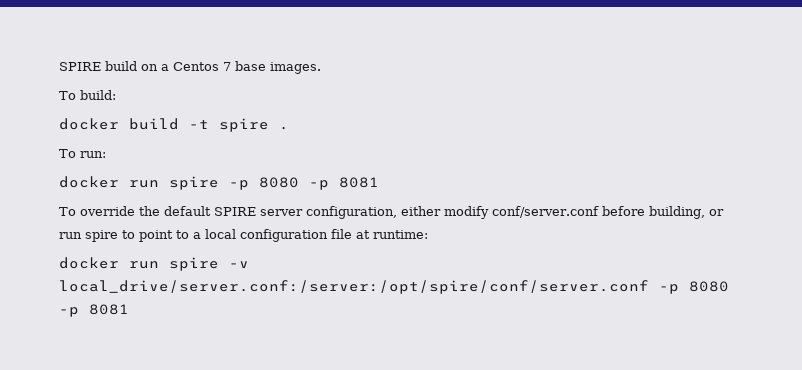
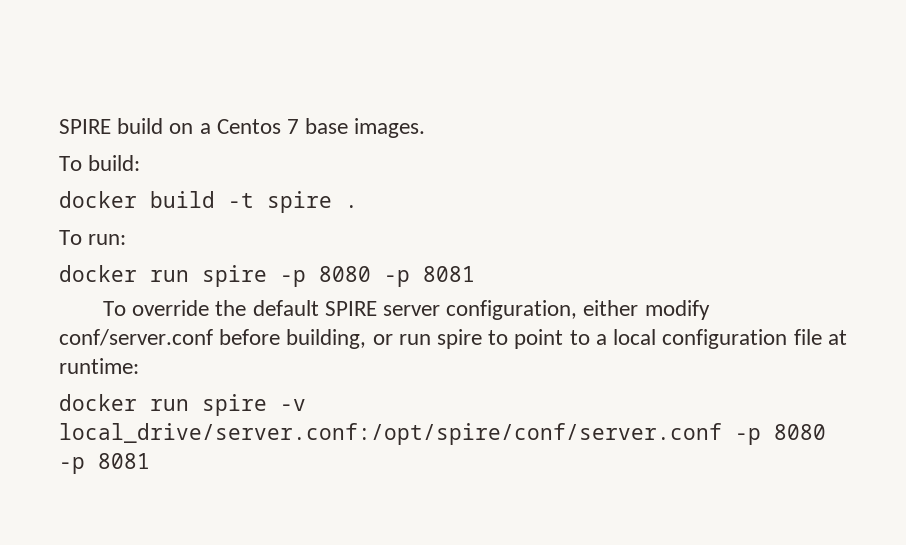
- docker run spire -v local_drive/server.conf:/server:/opt/spire/conf/server.conf -p 8080 -p 8081
+ docker run spire -v local_drive/server.conf:/opt/spire/conf/server.conf -p 8080 -p 8081

